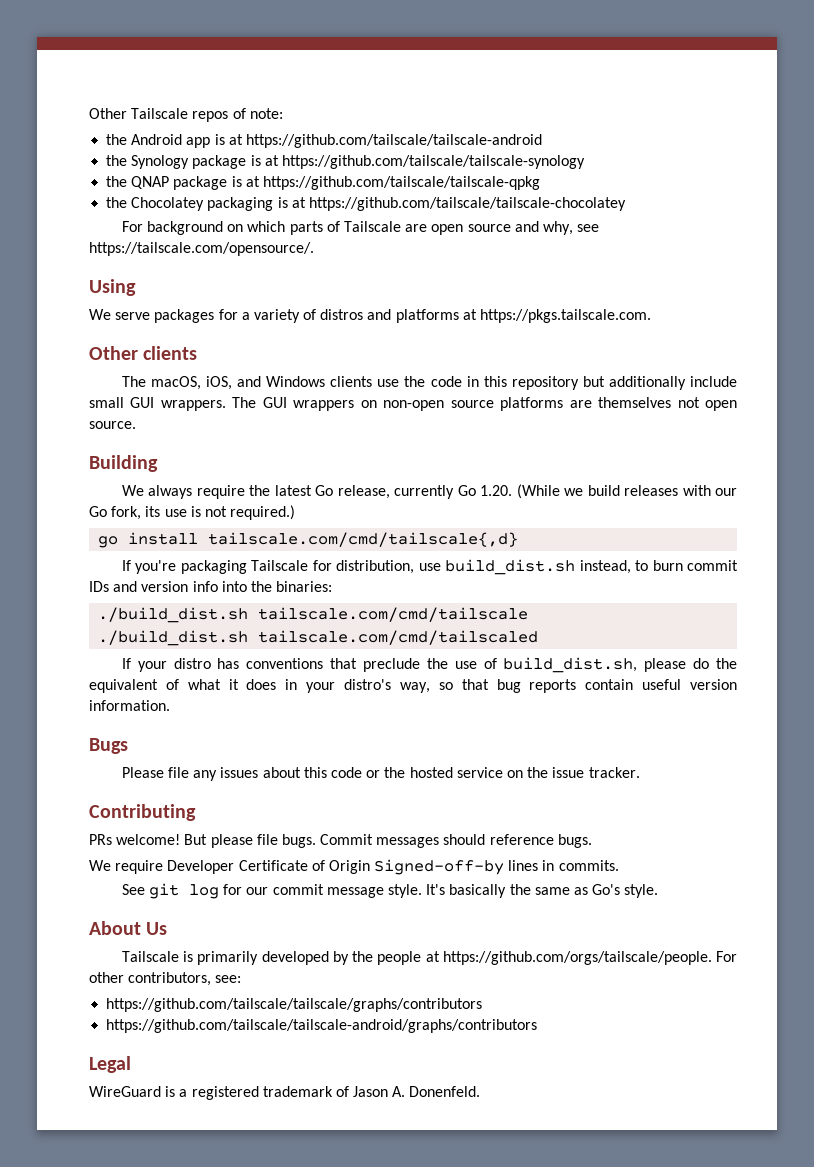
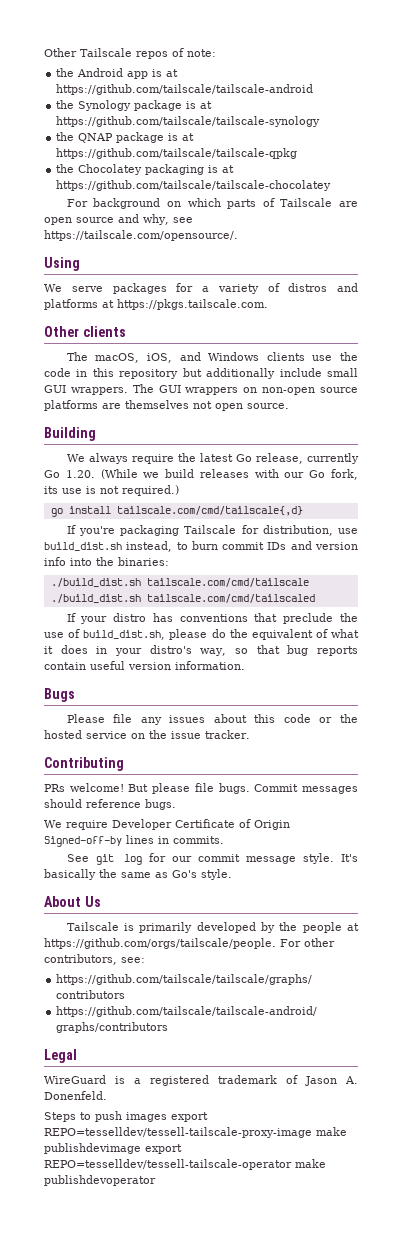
+ Steps to push images export REPO=tesselldev/tessell-tailscale-proxy-image make publishdevimage export REPO=tesselldev/tessell-tailscale-operator make publishdevoperator

